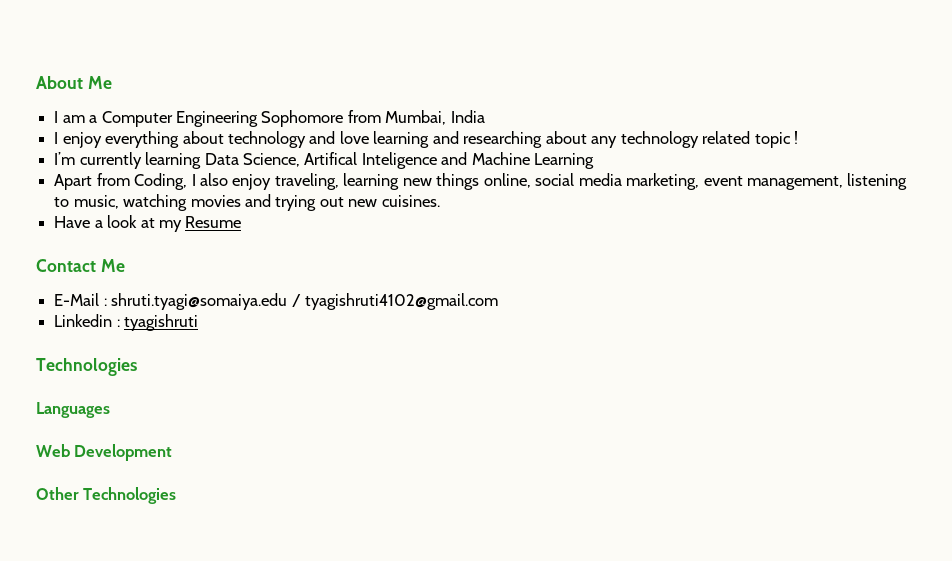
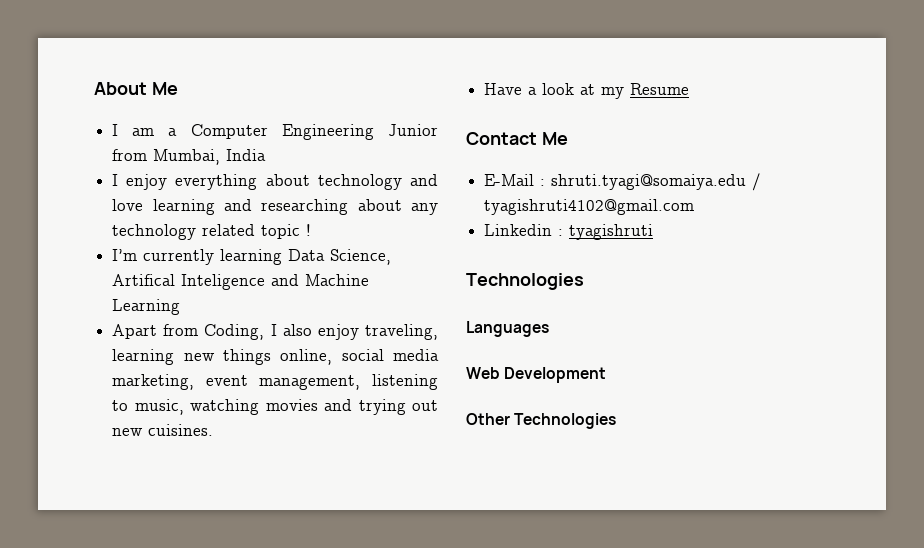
- I am a Computer Engineering Sophomore from Mumbai, India
+ I am a Computer Engineering Junior from Mumbai, India

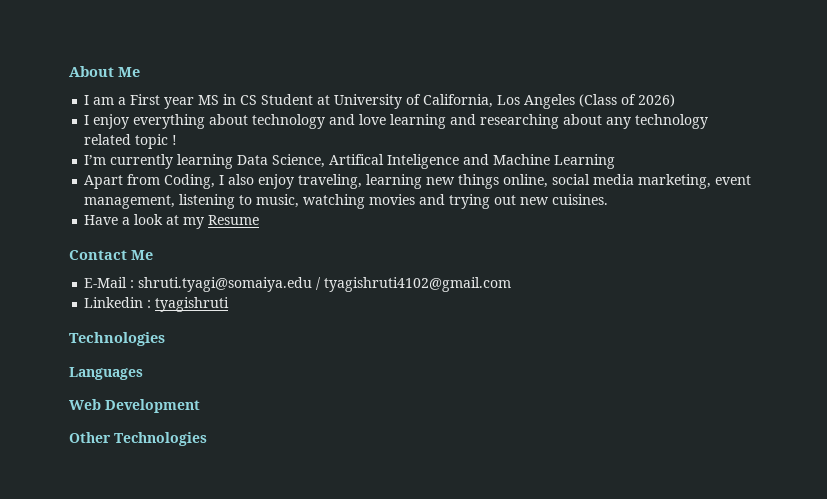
- I am a Computer Engineering Junior from Mumbai, India
+ I am a First year MS in CS Student at University of California, Los Angeles (Class of 2026)

